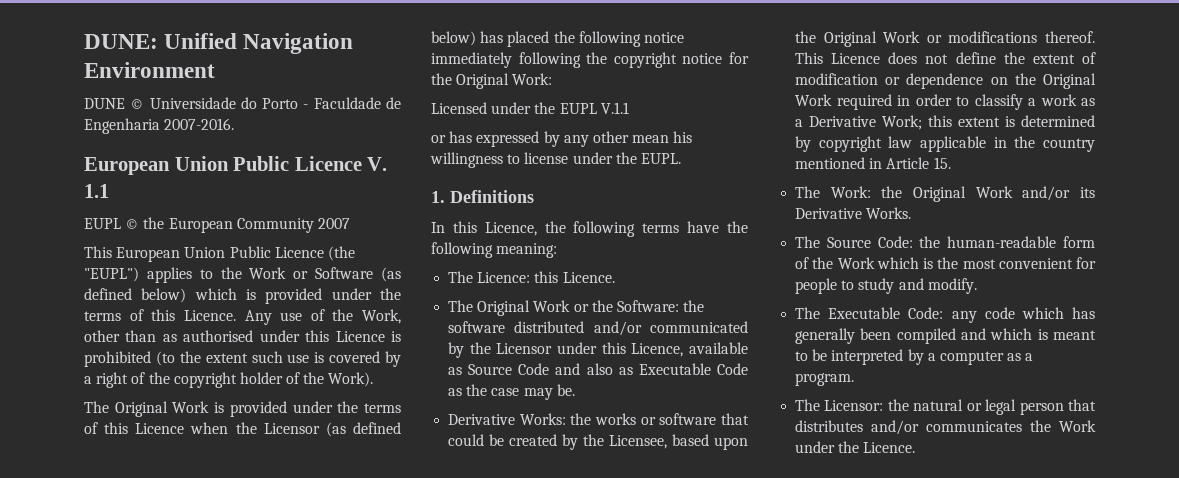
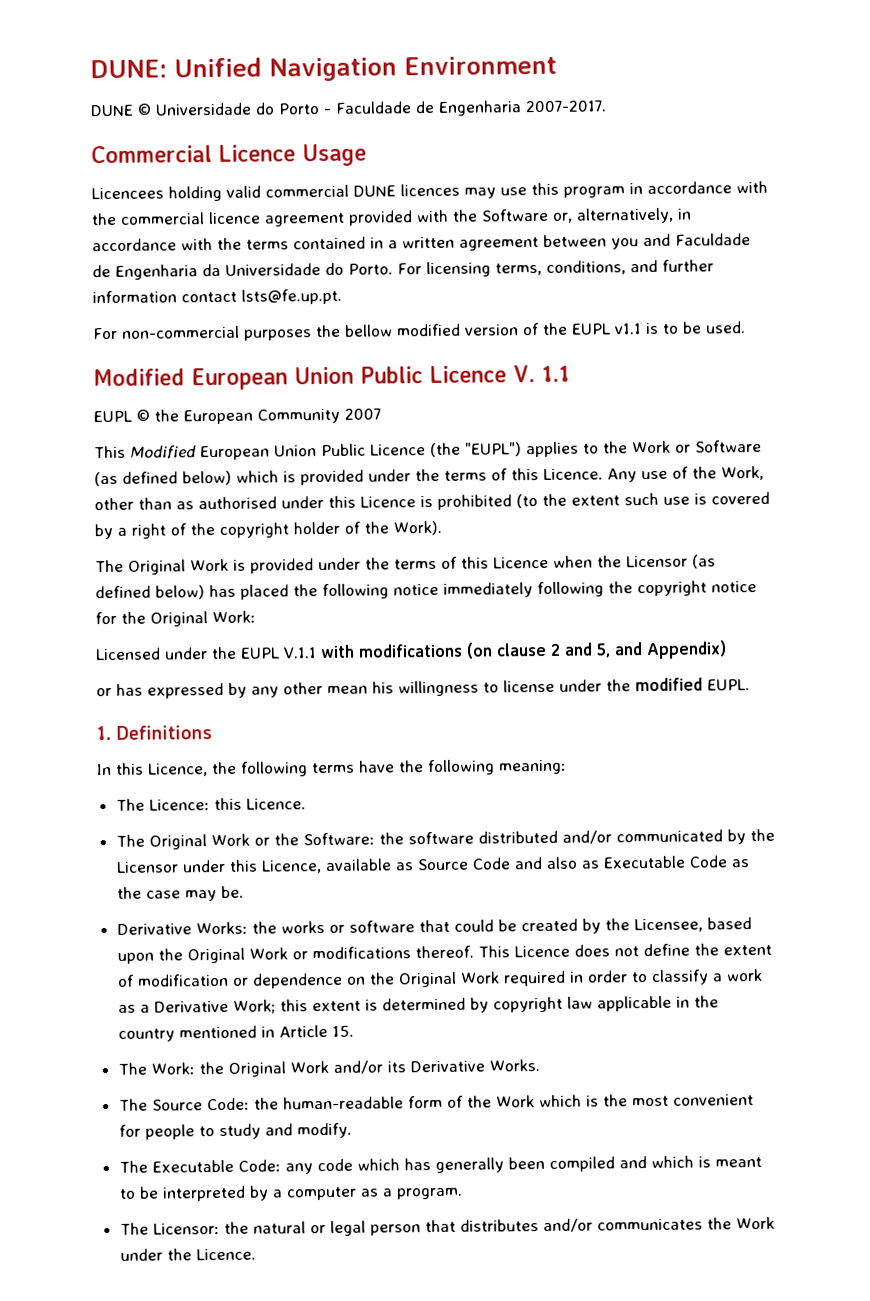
- DUNE © Universidade do Porto - Faculdade de Engenharia 2007-2016.
- European Union Public Licence V. 1.1
+ DUNE © Universidade do Porto - Faculdade de Engenharia 2007-2017.
+ Commercial Licence Usage
+ Licencees holding valid commercial DUNE licences may use this program in accordance with the commercial licence agreement provided with the Software or, alternatively, in accordance with the terms contained in a written agreement between you and Faculdade de Engenharia da Universidade do Porto. For licensing terms, conditions, and further information contact lsts@fe.up.pt.
+ For non-commercial purposes the bellow modified version of the EUPL v1.1 is to be used.
+ Modified European Union Public Licence V. 1.1
- This European Union Public Licence (the "EUPL") applies to the Work or Software (as defined below) which is provided under the terms of this Licence.
+ This Modified European Union Public Licence (the "EUPL") applies to the Work or Software (as defined below) which is provided under the terms of this Licence.
- Licensed under the EUPL V.1.1
+ Licensed under the EUPL V.1.1 with modifications (on clause 2 and 5, and Appendix)
- or has expressed by any other mean his willingness to license under the EUPL.
+ or has expressed by any other mean his willingness to license under the modified EUPL.

